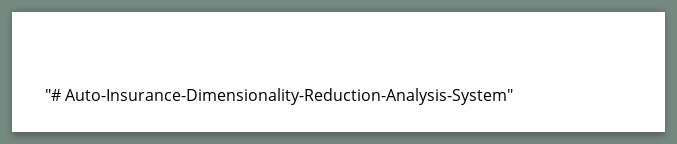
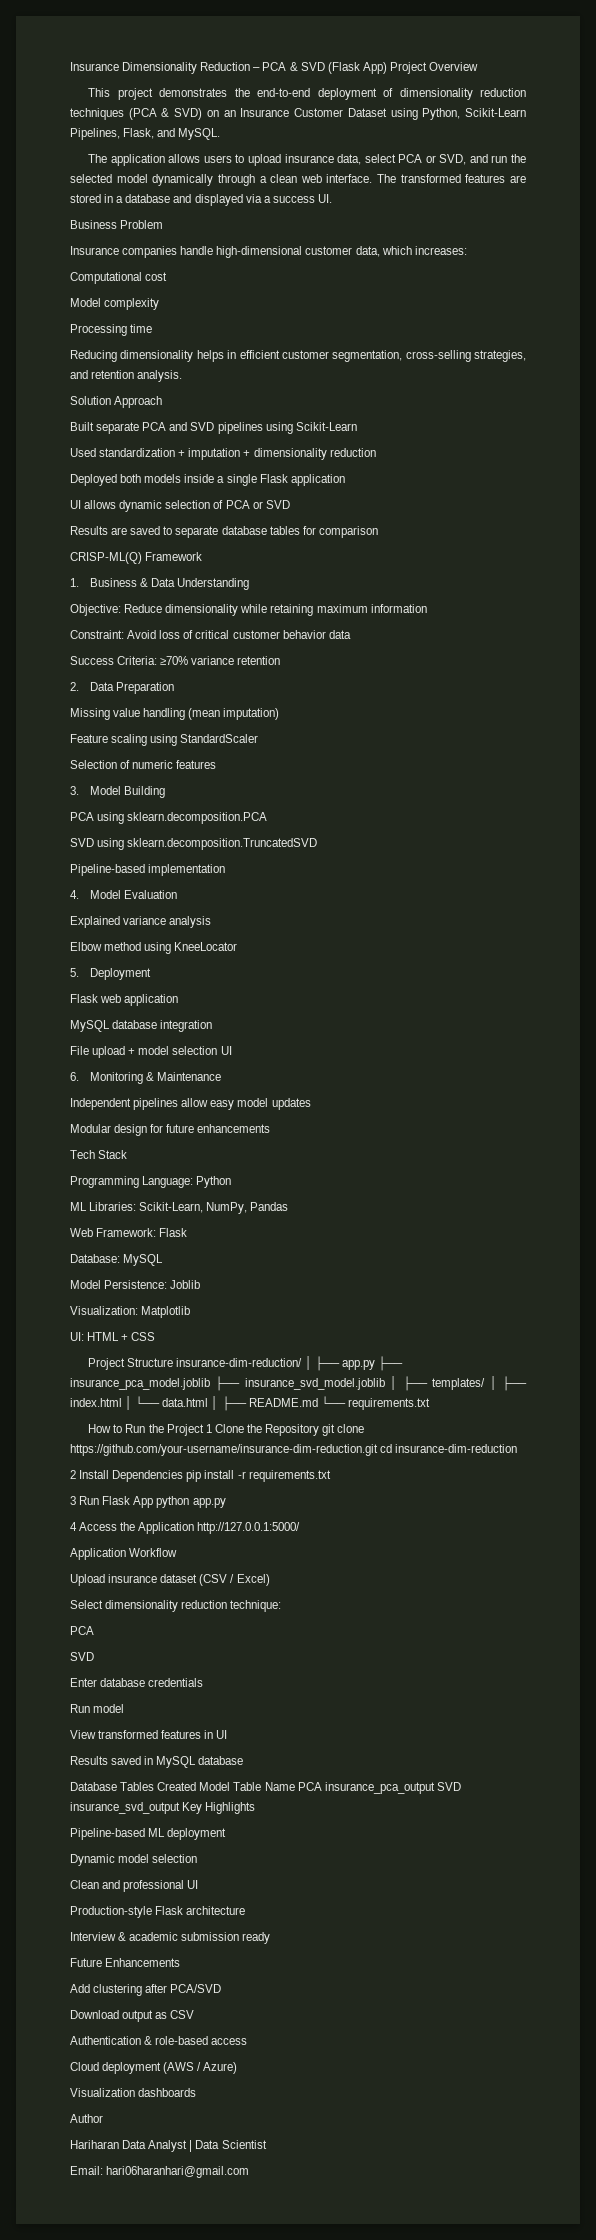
- "# Auto-Insurance-Dimensionality-Reduction-Analysis-System"
+ Insurance Dimensionality Reduction – PCA & SVD (Flask App) Project Overview
+ This project demonstrates the end-to-end deployment of dimensionality reduction techniques (PCA & SVD) on an Insurance Customer Dataset using Python, Scikit-Learn Pipelines, Flask, and MySQL.
+ The application allows users to upload insurance data, select PCA or SVD, and run the selected model dynamically through a clean web interface. The transformed features are stored in a database and displayed via a success UI.
+ Business Problem
+ Insurance companies handle high-dimensional customer data, which increases:
+ Computational cost
+ Model complexity
+ Processing time
+ Reducing dimensionality helps in efficient customer segmentation, cross-selling strategies, and retention analysis.
+ Solution Approach
+ Built separate PCA and SVD pipelines using Scikit-Learn
+ Used standardization + imputation + dimensionality reduction
+ Deployed both models inside a single Flask application
+ UI allows dynamic selection of PCA or SVD
+ Results are saved to separate database tables for comparison
+ CRISP-ML(Q) Framework
+ 1. Business & Data Understanding
+ Objective: Reduce dimensionality while retaining maximum information
+ Constraint: Avoid loss of critical customer behavior data
+ Success Criteria: ≥70% variance retention
+ 2. Data Preparation
+ Missing value handling (mean imputation)
+ Feature scaling using StandardScaler
+ Selection of numeric features
+ 3. Model Building
+ PCA using sklearn.decomposition.PCA
+ SVD using sklearn.decomposition.TruncatedSVD
+ Pipeline-based implementation
+ 4. Model Evaluation
+ Explained variance analysis
+ Elbow method using KneeLocator
+ 5. Deployment
+ Flask web application
+ MySQL database integration
+ File upload + model selection UI
+ 6. Monitoring & Maintenance
+ Independent pipelines allow easy model updates
+ Modular design for future enhancements
+ Tech Stack
+ Programming Language: Python
+ ML Libraries: Scikit-Learn, NumPy, Pandas
+ Web Framework: Flask
+ Database: MySQL
+ Model Persistence: Joblib
+ Visualization: Matplotlib
+ UI: HTML + CSS
+ Project Structure insurance-dim-reduction/ │ ├── app.py ├── insurance_pca_model.joblib ├── insurance_svd_model.joblib │ ├── templates/ │ ├── index.html │ └── data.html │ ├── README.md └── requirements.txt
+ How to Run the Project 1 Clone the Repository git clone https://github.com/your-username/insurance-dim-reduction.git cd insurance-dim-reduction
+ 2 Install Dependencies pip install -r requirements.txt
+ 3 Run Flask App python app.py
+ 4 Access the Application http://127.0.0.1:5000/
+ Application Workflow
+ Upload insurance dataset (CSV / Excel)
+ Select dimensionality reduction technique:
+ PCA
+ SVD
+ Enter database credentials
+ Run model
+ View transformed features in UI
+ Results saved in MySQL database
+ Database Tables Created Model Table Name PCA insurance_pca_output SVD insurance_svd_output Key Highlights
+ Pipeline-based ML deployment
+ Dynamic model selection
+ Clean and professional UI
+ Production-style Flask architecture
+ Interview & academic submission ready
+ Future Enhancements
+ Add clustering after PCA/SVD
+ Download output as CSV
+ Authentication & role-based access
+ Cloud deployment (AWS / Azure)
+ Visualization dashboards
+ Author
+ Hariharan Data Analyst | Data Scientist
+ Email: hari06haranhari@gmail.com

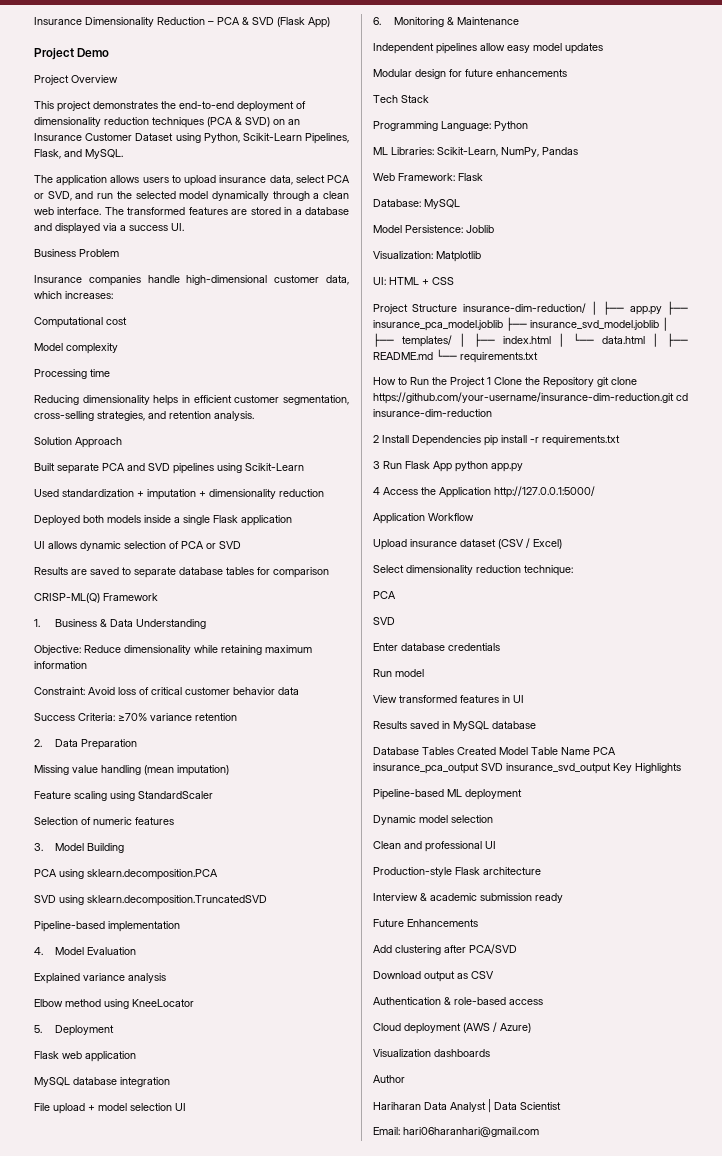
- Insurance Dimensionality Reduction – PCA & SVD (Flask App) Project Overview
+ Insurance Dimensionality Reduction – PCA & SVD (Flask App)
+ Project Demo
+ Project Overview

